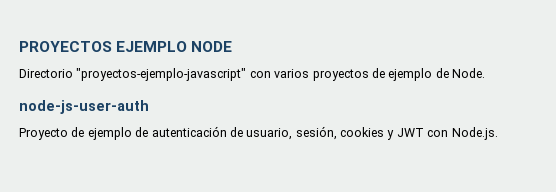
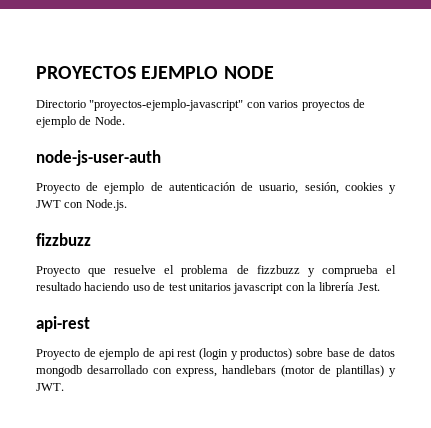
  Proyecto de ejemplo de autenticación de usuario, sesión, cookies y JWT con Node.js.
+ fizzbuzz
+ Proyecto que resuelve el problema de fizzbuzz y comprueba el resultado haciendo uso de test unitarios javascript con la librería Jest.
+ api-rest
+ Proyecto de ejemplo de api rest (login y productos) sobre base de datos mongodb desarrollado con express, handlebars (motor de plantillas) y JWT.

